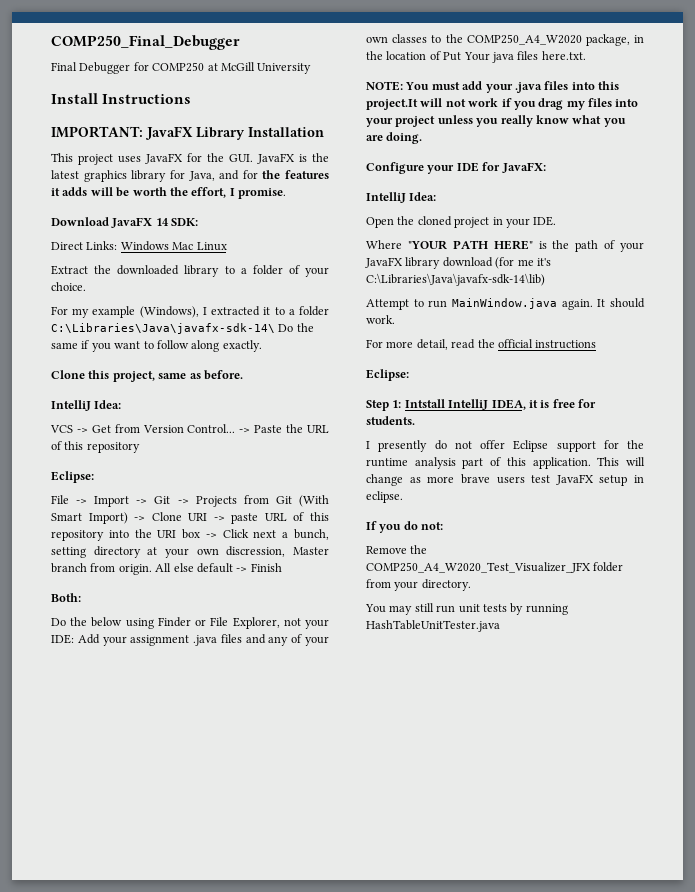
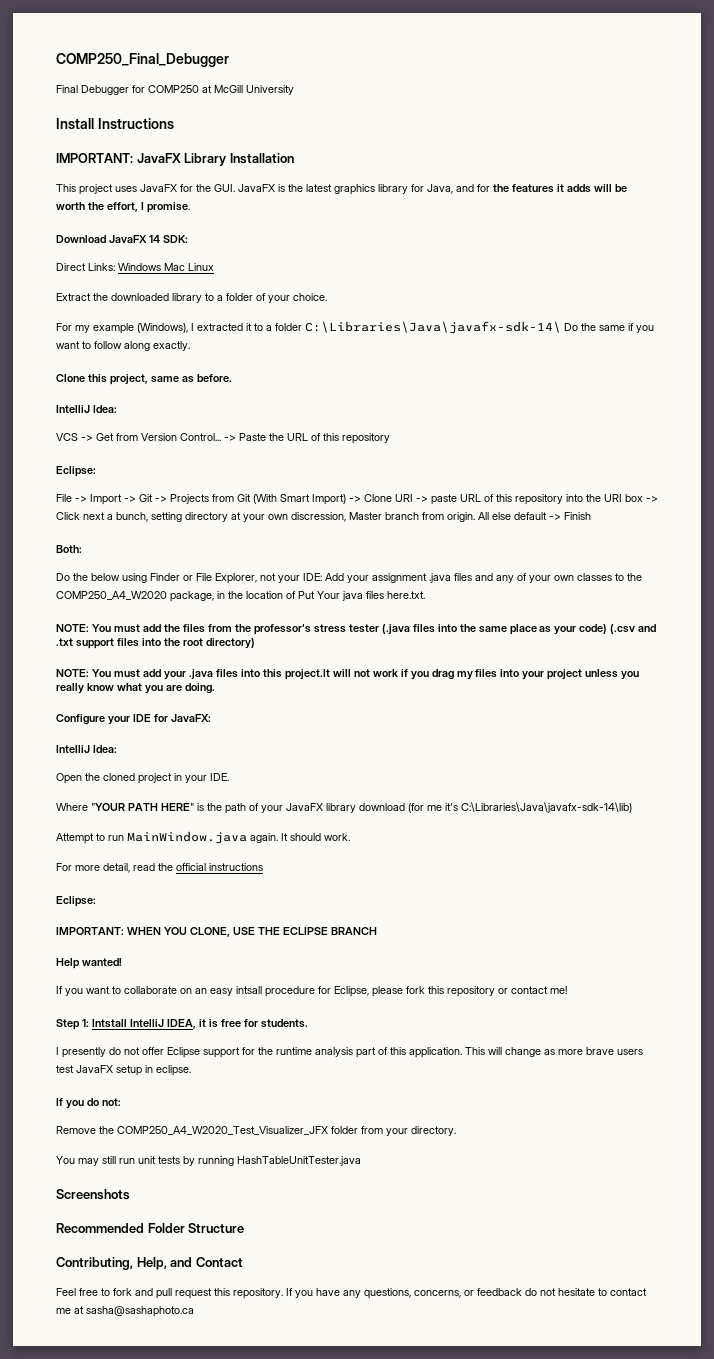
+ NOTE: You must add the files from the professor's stress tester (.java files into the same place as your code) (.csv and .txt support files into the root directory)
+ IMPORTANT: WHEN YOU CLONE, USE THE ECLIPSE BRANCH
+ Help wanted!
+ If you want to collaborate on an easy intsall procedure for Eclipse, please fork this repository or contact me!
+ Screenshots
+ Recommended Folder Structure
+ Contributing, Help, and Contact
+ Feel free to fork and pull request this repository. If you have any questions, concerns, or feedback do not hesitate to contact me at sasha@sashaphoto.ca

